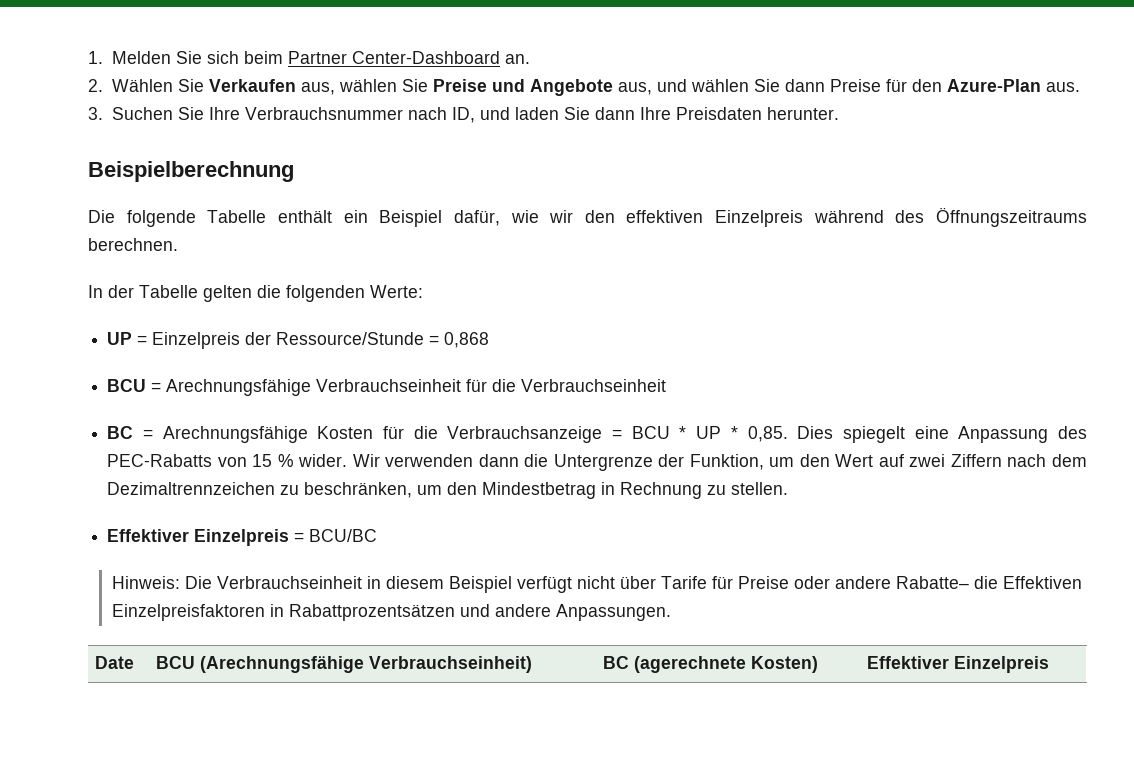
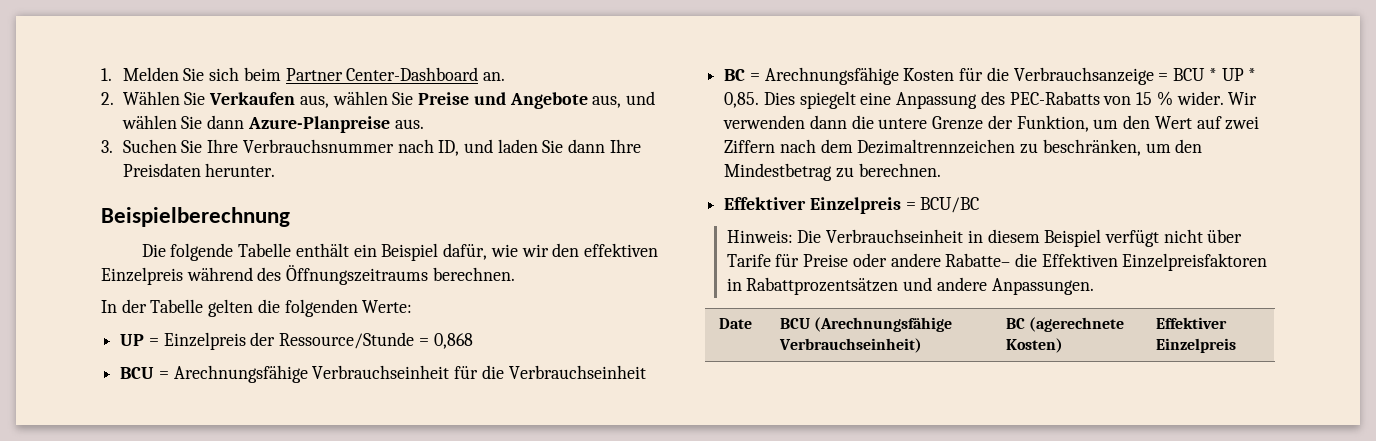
- 2. Wählen Sie Verkaufen aus, wählen Sie Preise und Angebote aus, und wählen Sie dann Preise für den Azure-Plan aus.
+ 2. Wählen Sie Verkaufen aus, wählen Sie Preise und Angebote aus, und wählen Sie dann Azure-Planpreise aus.
- Wir verwenden dann die Untergrenze der Funktion, um den Wert auf zwei Ziffern nach dem Dezimaltrennzeichen zu beschränken, um den Mindestbetrag in Rechnung zu stellen.
+ Wir verwenden dann die untere Grenze der Funktion, um den Wert auf zwei Ziffern nach dem Dezimaltrennzeichen zu beschränken, um den Mindestbetrag zu berechnen.

